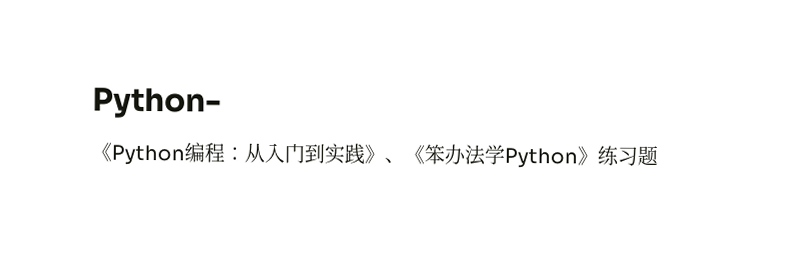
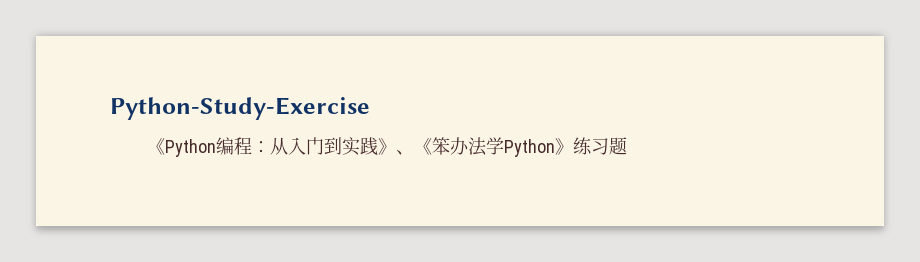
- Python-
+ Python-Study-Exercise

